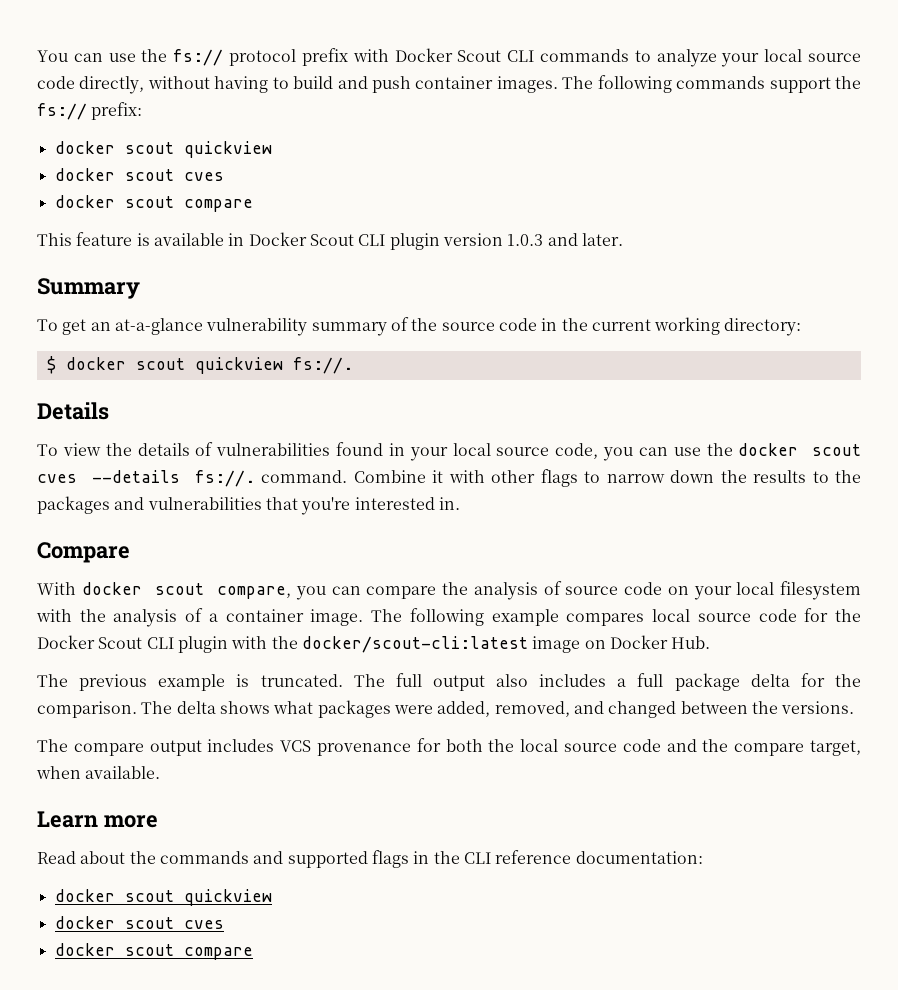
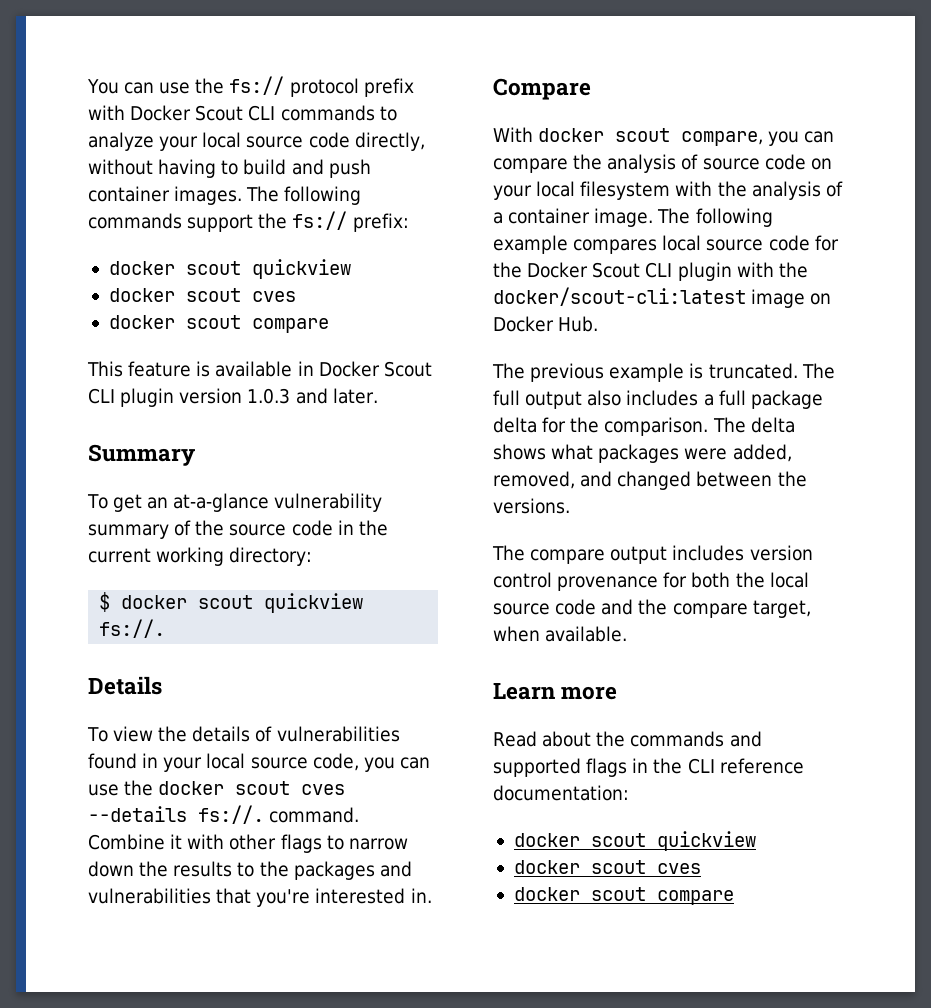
- The compare output includes VCS provenance for both the local source code and the compare target, when available.
+ The compare output includes version control provenance for both the local source code and the compare target, when available.

